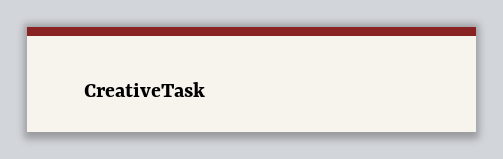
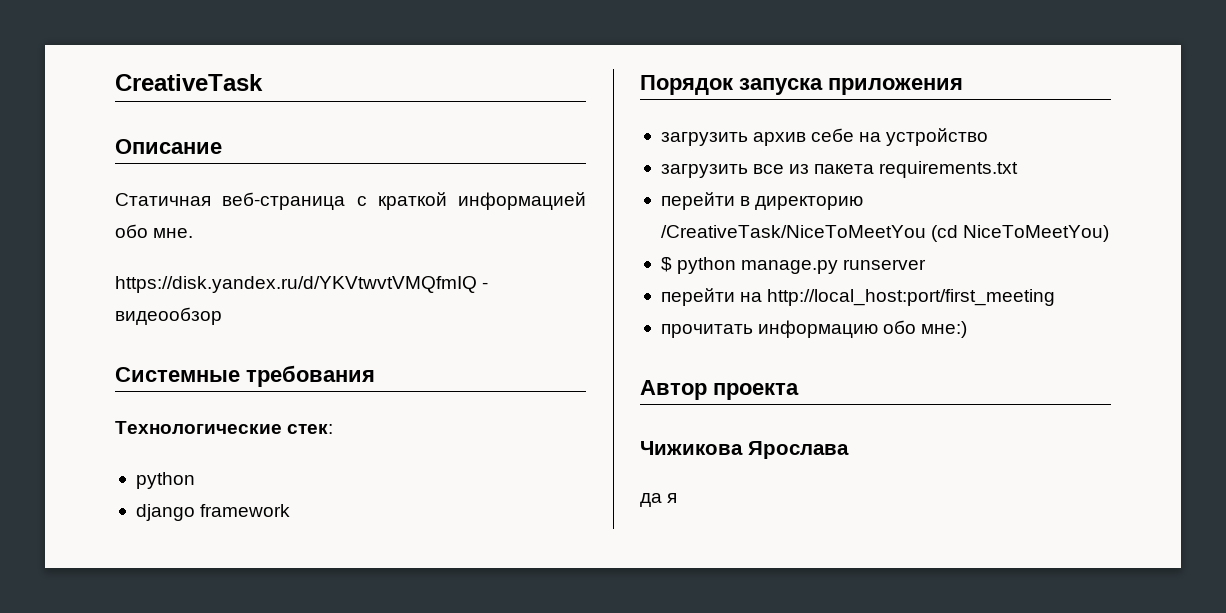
+ Описание
+ Статичная веб-страница с краткой информацией обо мне.
+ https://disk.yandex.ru/d/YKVtwvtVMQfmIQ - видеообзор
+ Системные требования
+ Технологические стек:
+ python
+ django framework
+ Порядок запуска приложения
+ загрузить архив себе на устройство
+ загрузить все из пакета requirements.txt
+ перейти в директорию /CreativeTask/NiceToMeetYou (cd NiceToMeetYou)
+ $ python manage.py runserver
+ перейти на http://local_host:port/first_meeting
+ прочитать информацию обо мне:)
+ Автор проекта
+ Чижикова Ярослава
+ да я

